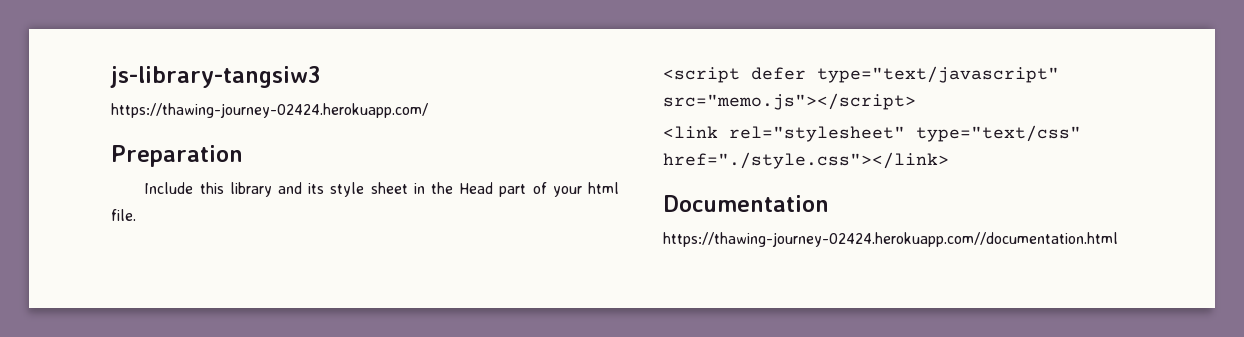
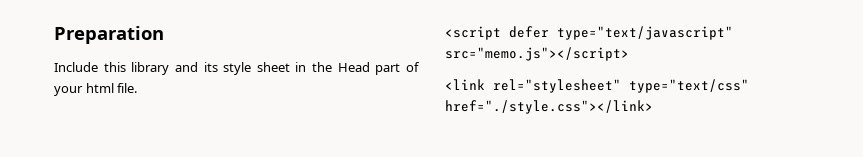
- js-library-tangsiw3
- https://thawing-journey-02424.herokuapp.com/
- Documentation
- https://thawing-journey-02424.herokuapp.com//documentation.html

